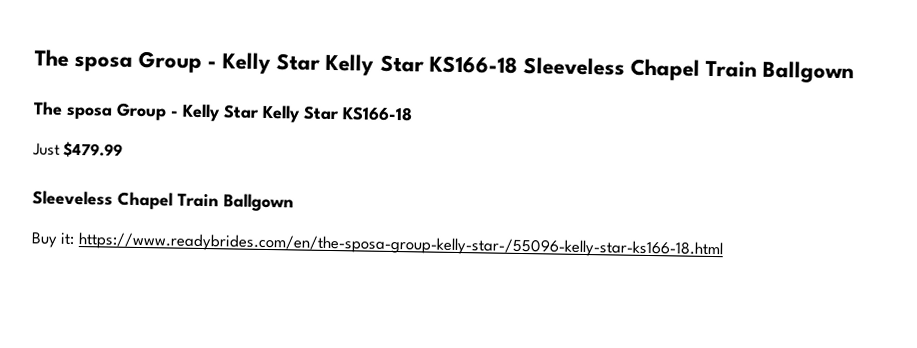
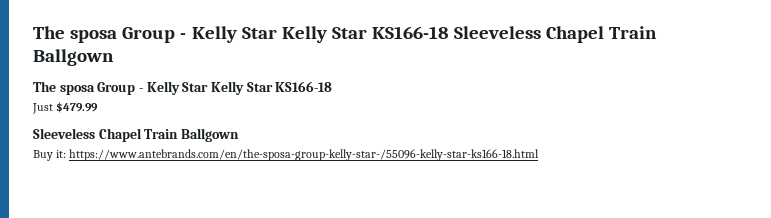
- Buy it: https://www.readybrides.com/en/the-sposa-group-kelly-star-/55096-kelly-star-ks166-18.html
+ Buy it: https://www.antebrands.com/en/the-sposa-group-kelly-star-/55096-kelly-star-ks166-18.html

